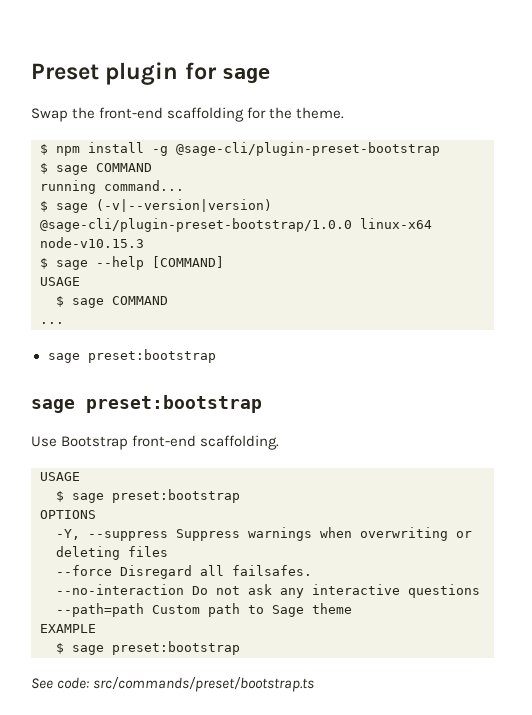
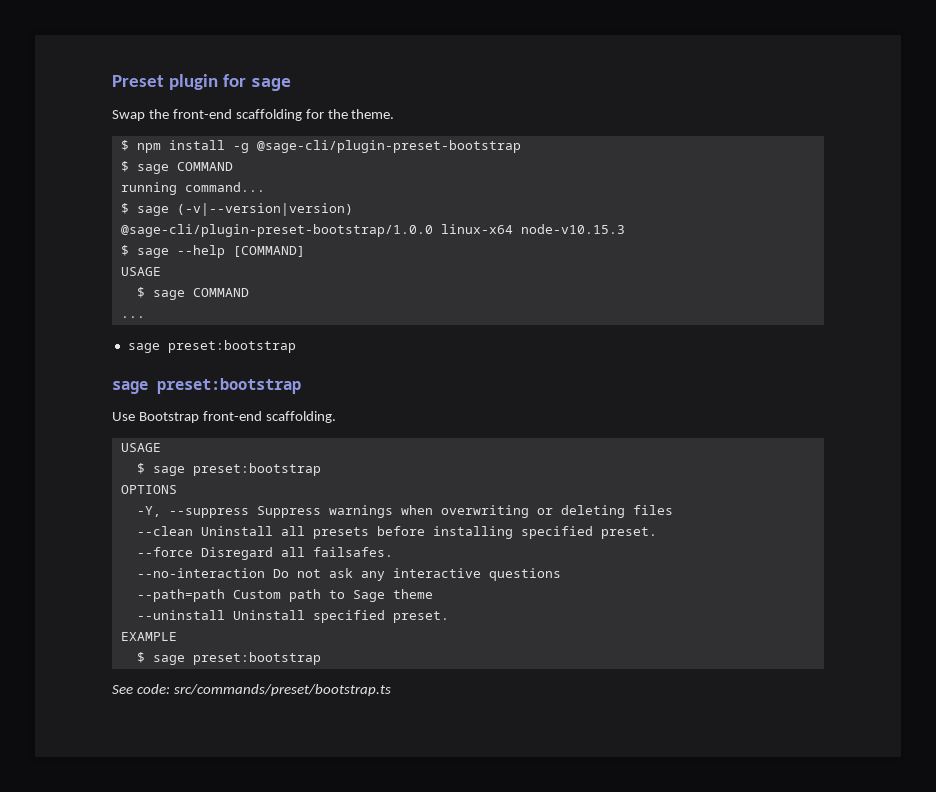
+ --clean Uninstall all presets before installing specified preset.
+ --uninstall Uninstall specified preset.

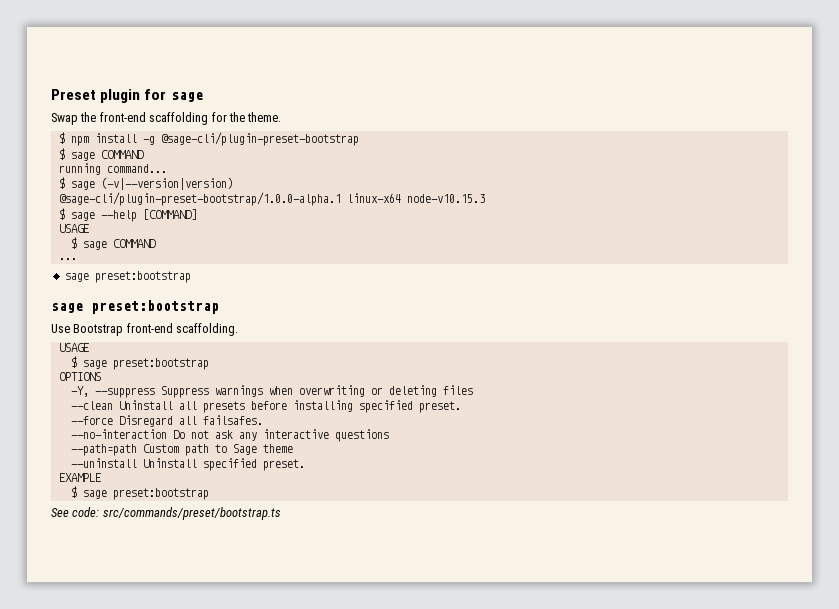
- @sage-cli/plugin-preset-bootstrap/1.0.0 linux-x64 node-v10.15.3
+ @sage-cli/plugin-preset-bootstrap/1.0.0-alpha.1 linux-x64 node-v10.15.3

